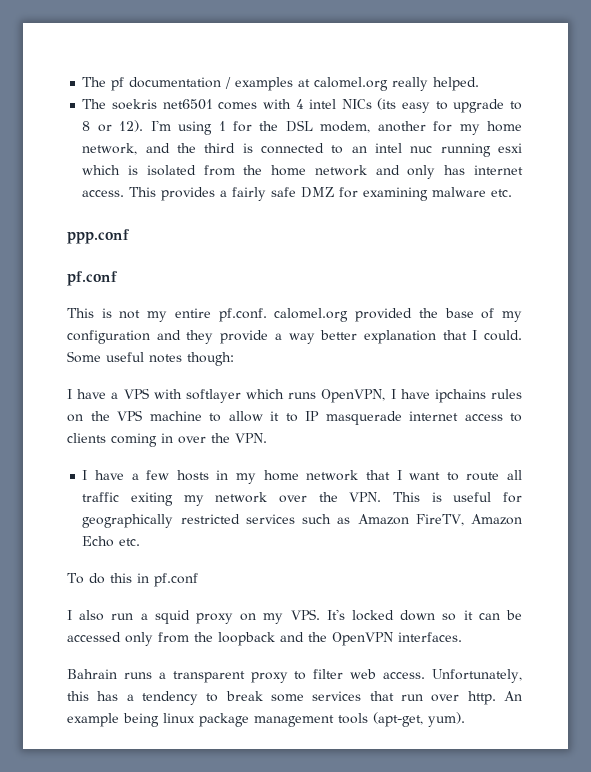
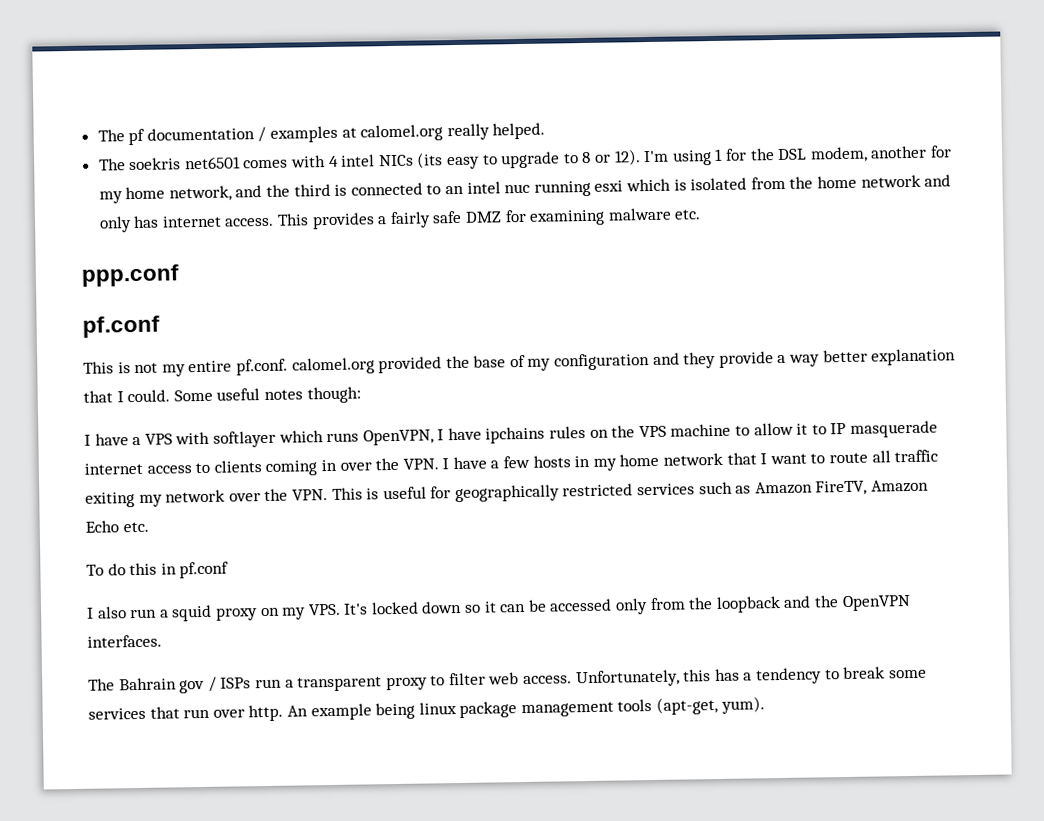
- I have a VPS with softlayer which runs OpenVPN, I have ipchains rules on the VPS machine to allow it to IP masquerade internet access to clients coming in over the VPN.
- I have a few hosts in my home network that I want to route all traffic exiting my network over the VPN. This is useful for geographically restricted services such as Amazon FireTV, Amazon Echo etc.
+ I have a VPS with softlayer which runs OpenVPN, I have ipchains rules on the VPS machine to allow it to IP masquerade internet access to clients coming in over the VPN. I have a few hosts in my home network that I want to route all traffic exiting my network over the VPN. This is useful for geographically restricted services such as Amazon FireTV, Amazon Echo etc.
- Bahrain runs a transparent proxy to filter web access.
+ The Bahrain gov / ISPs run a transparent proxy to filter web access.

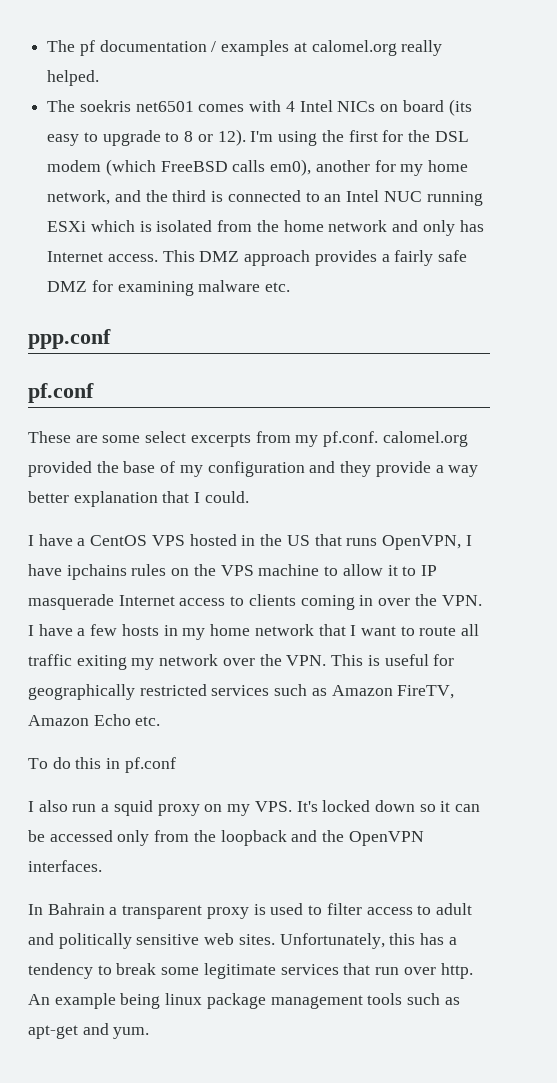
- The soekris net6501 comes with 4 intel NICs (its easy to upgrade to 8 or 12).
+ The soekris net6501 comes with 4 Intel NICs on board (its easy to upgrade to 8 or 12).
- I'm using 1 for the DSL modem, another for my home network, and the third is connected to an intel nuc running esxi which is isolated from the home network and only has internet access.
+ I'm using the first for the DSL modem (which FreeBSD calls em0), another for my home network, and the third is connected to an Intel NUC running ESXi which is isolated from the home network and only has Internet access.
- This provides a fairly safe DMZ for examining malware etc.
+ This DMZ approach provides a fairly safe DMZ for examining malware etc.
- This is not my entire pf.conf. calomel.org provided the base of my configuration and they provide a way better explanation that I could. Some useful notes though:
- I have a VPS with softlayer which runs OpenVPN, I have ipchains rules on the VPS machine to allow it to IP masquerade internet access to clients coming in over the VPN. I have a few hosts in my home network that I want to route all traffic exiting my network over the VPN. This is useful for geographically restricted services such as Amazon FireTV, Amazon Echo etc.
+ These are some select excerpts from my pf.conf. calomel.org provided the base of my configuration and they provide a way better explanation that I could.
+ I have a CentOS VPS hosted in the US that runs OpenVPN, I have ipchains rules on the VPS machine to allow it to IP masquerade Internet access to clients coming in over the VPN. I have a few hosts in my home network that I want to route all traffic exiting my network over the VPN. This is useful for geographically restricted services such as Amazon FireTV, Amazon Echo etc.
- The Bahrain gov / ISPs run a transparent proxy to filter web access.
+ In Bahrain a transparent proxy is used to filter access to adult and politically sensitive web sites.
- Unfortunately, this has a tendency to break some services that run over http.
+ Unfortunately, this has a tendency to break some legitimate services that run over http.
- An example being linux package management tools (apt-get, yum).
+ An example being linux package management tools such as apt-get and yum.

